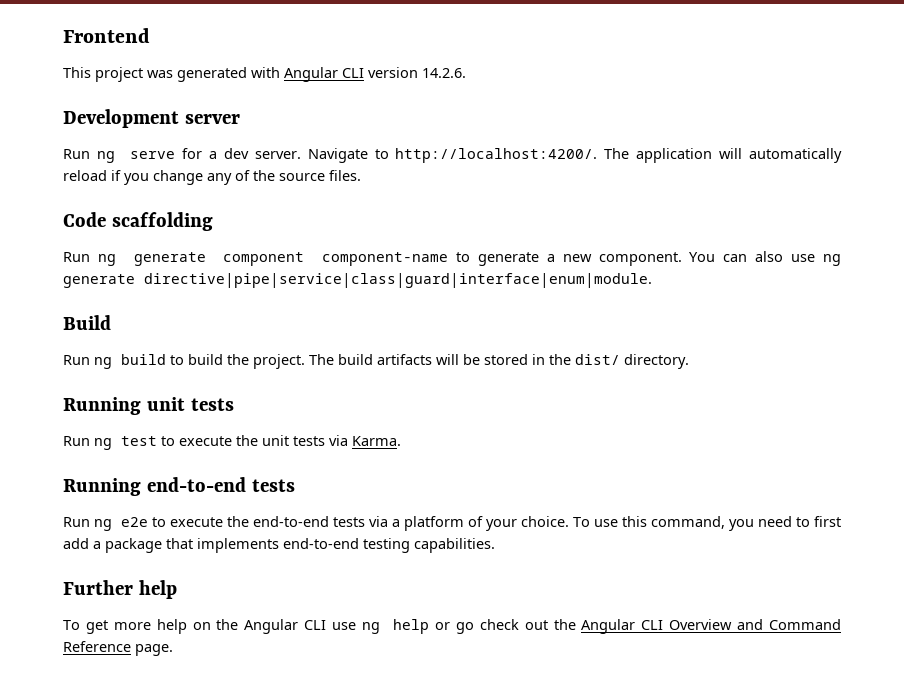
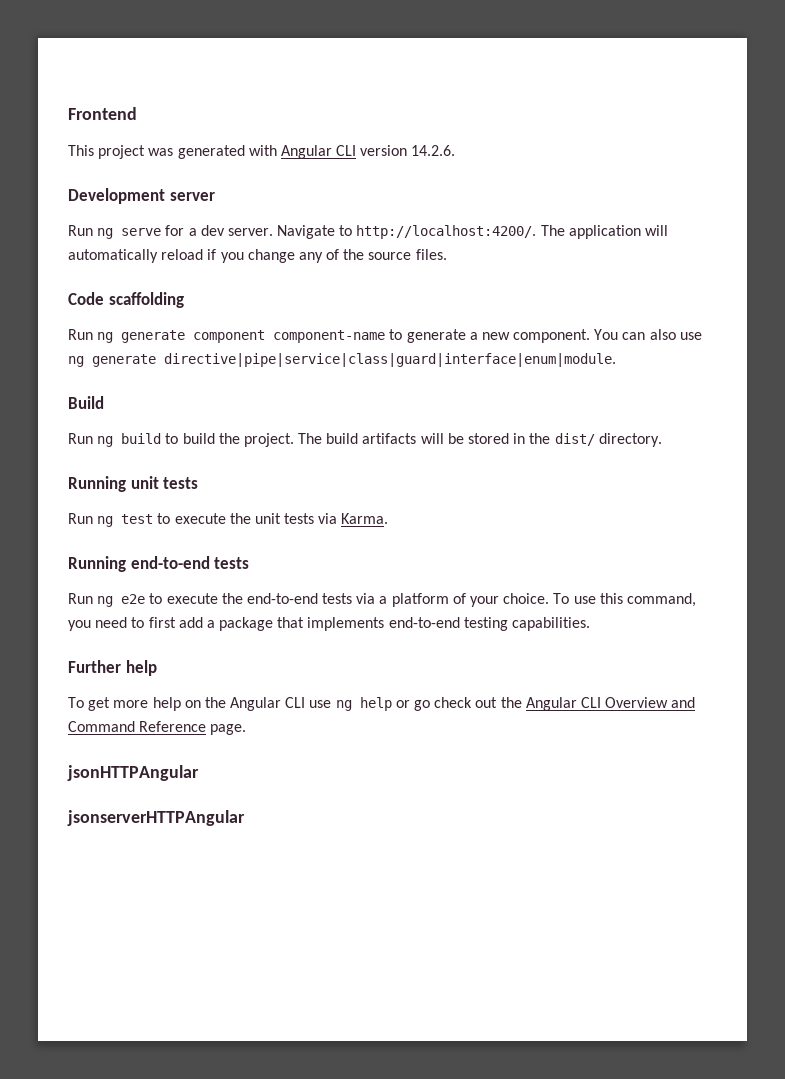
+ jsonHTTPAngular
+ jsonserverHTTPAngular

